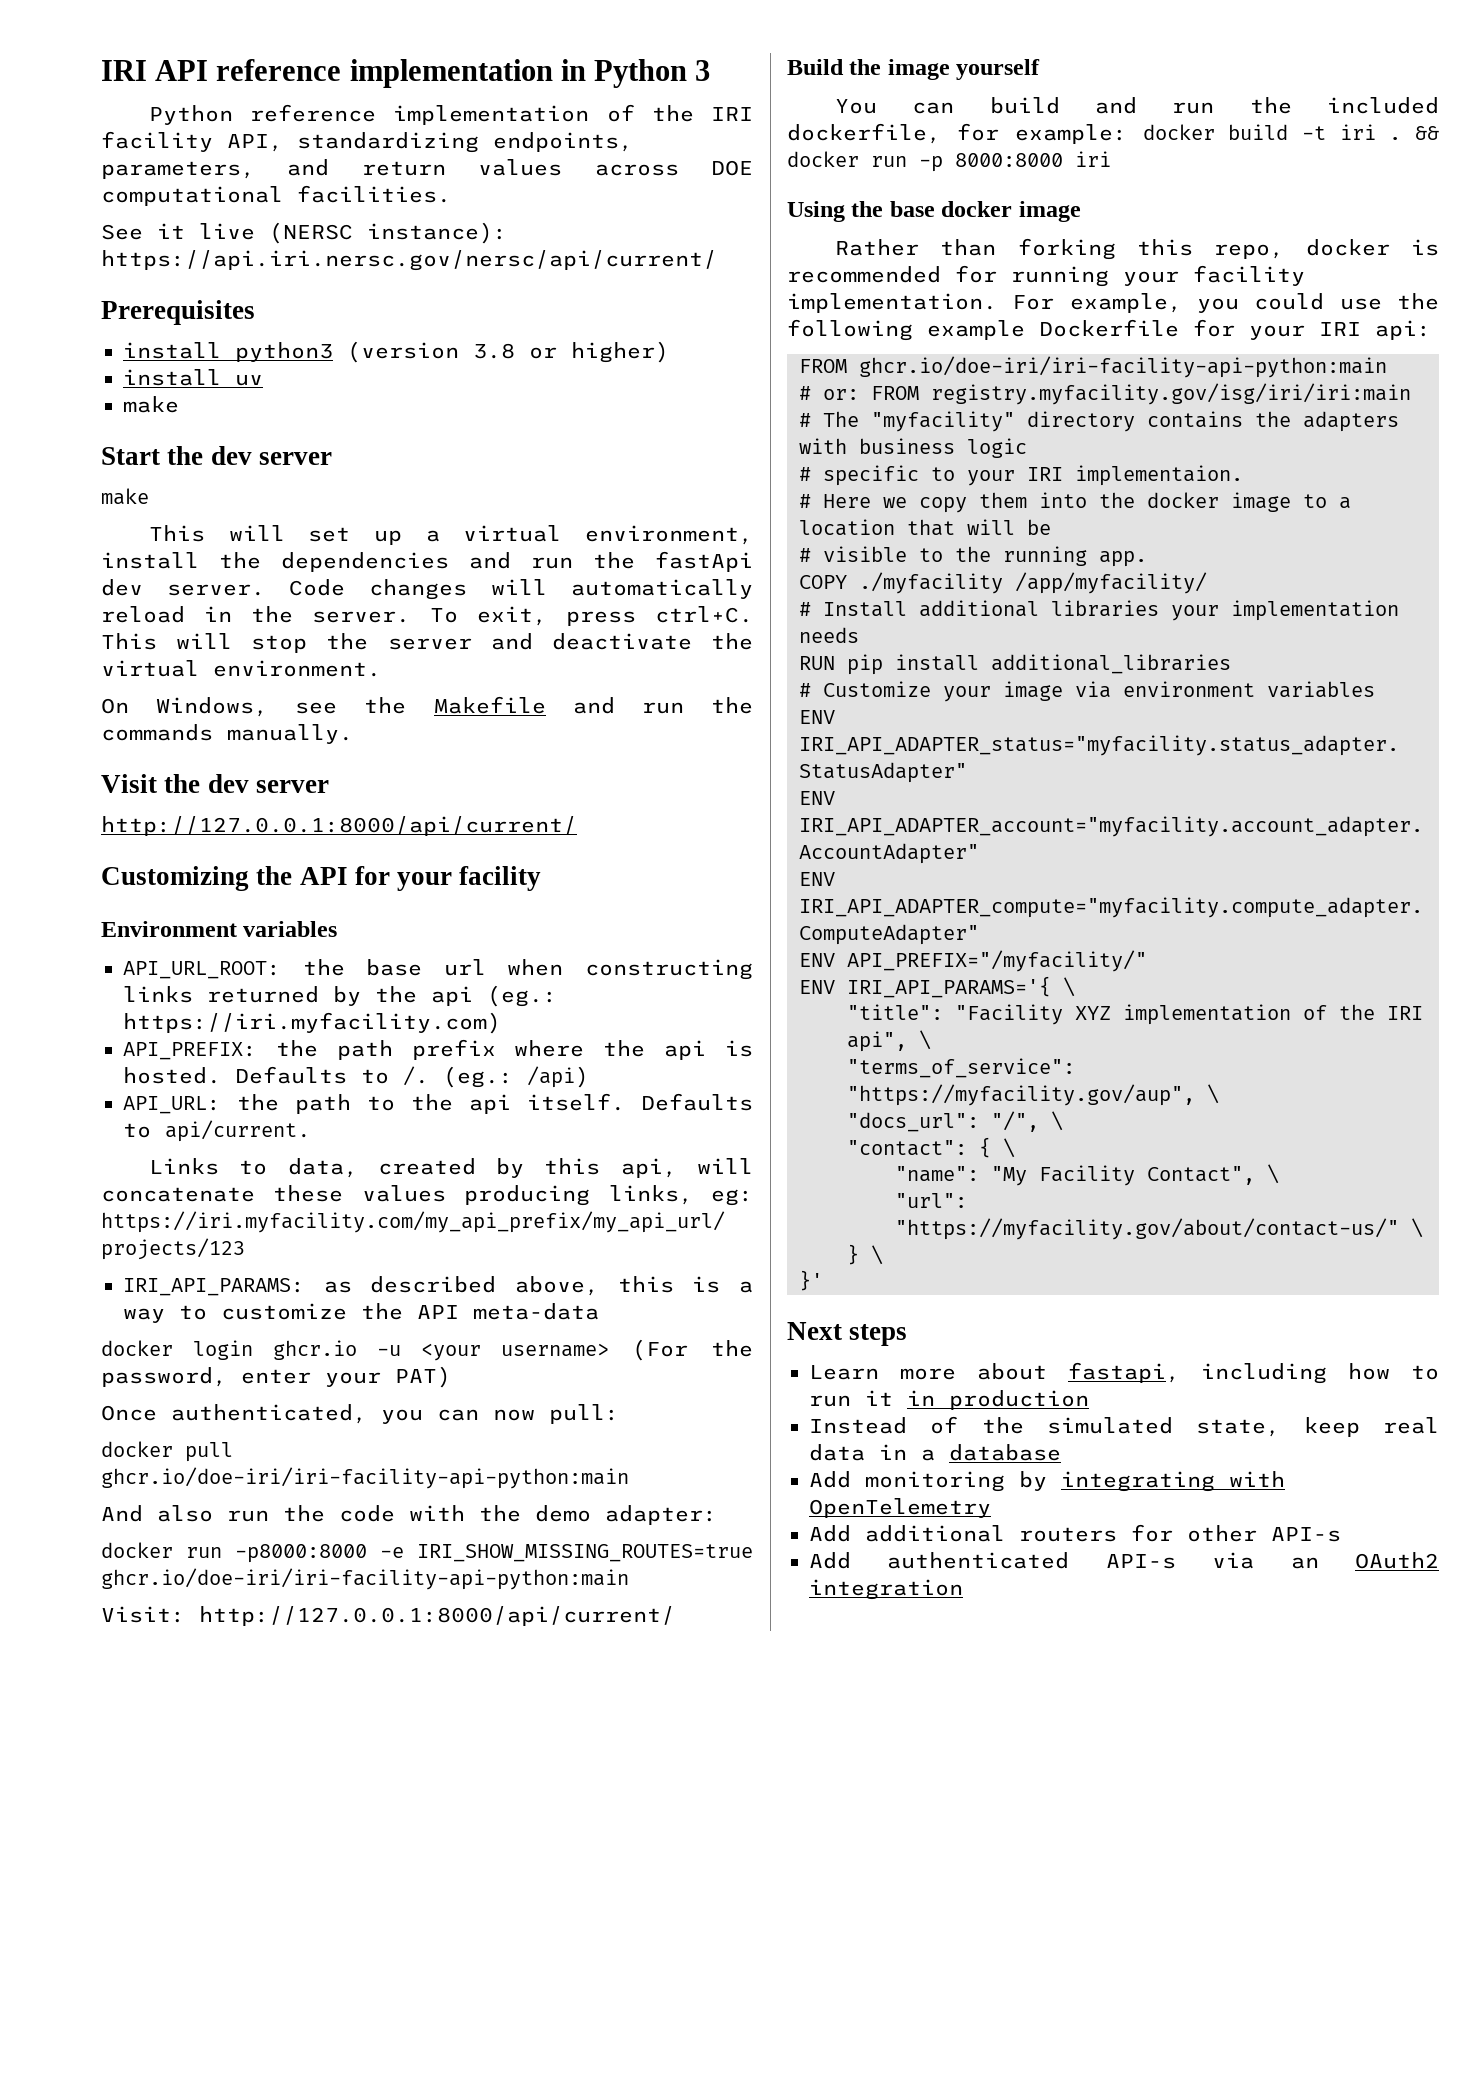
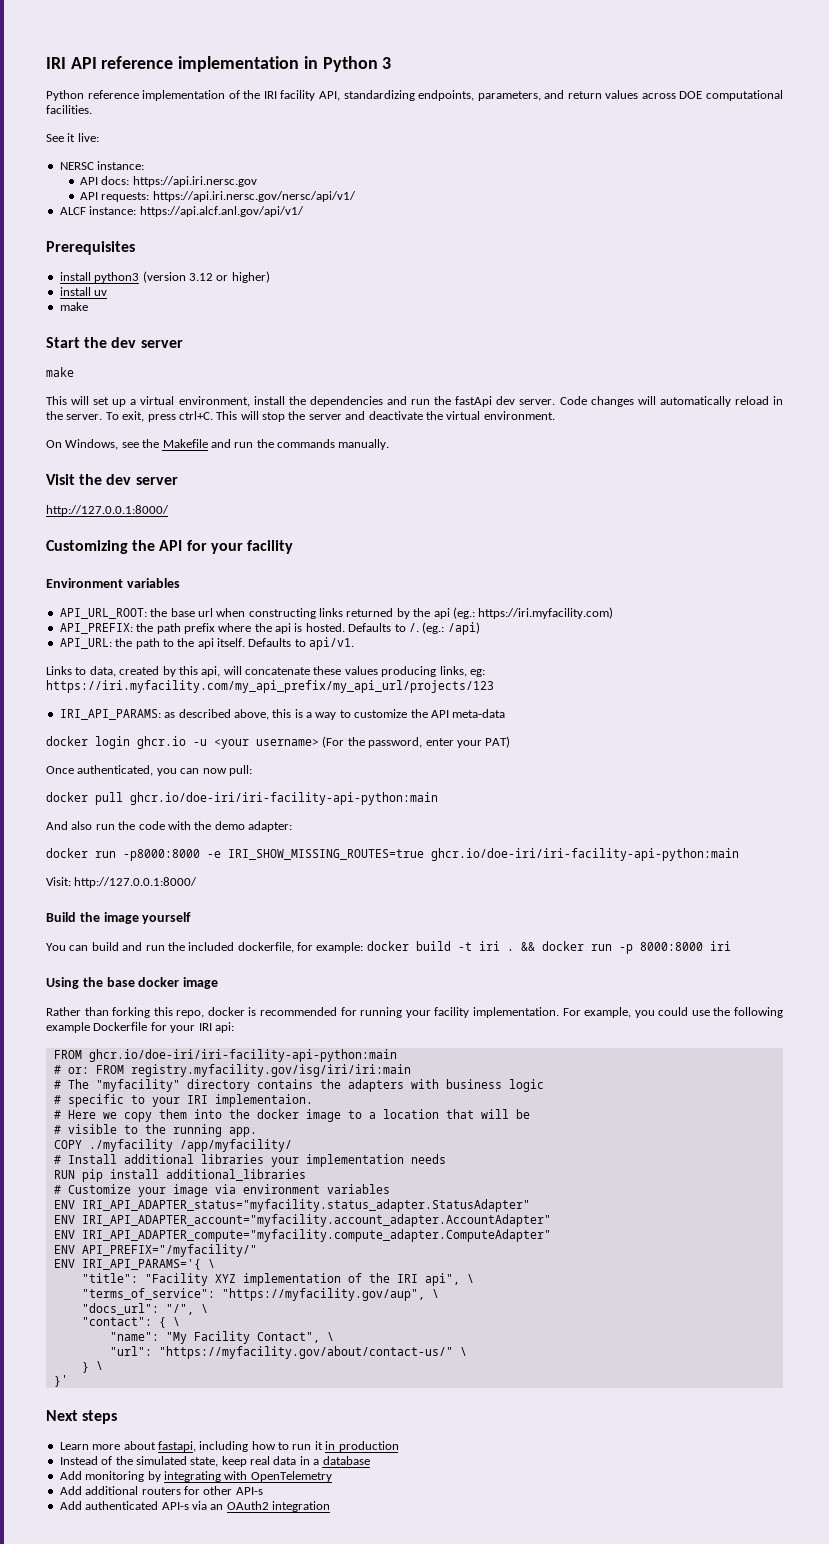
- See it live (NERSC instance): https://api.iri.nersc.gov/nersc/api/current/
+ See it live:
+ NERSC instance:
+ API docs: https://api.iri.nersc.gov
+ API requests: https://api.iri.nersc.gov/nersc/api/v1/
+ ALCF instance: https://api.alcf.anl.gov/api/v1/
- install python3 (version 3.8 or higher)
+ install python3 (version 3.12 or higher)
  Visit the dev server
- http://127.0.0.1:8000/api/current/
+ http://127.0.0.1:8000/
- Defaults to api/current.
+ Defaults to api/v1.
- Visit: http://127.0.0.1:8000/api/current/
+ Visit: http://127.0.0.1:8000/

